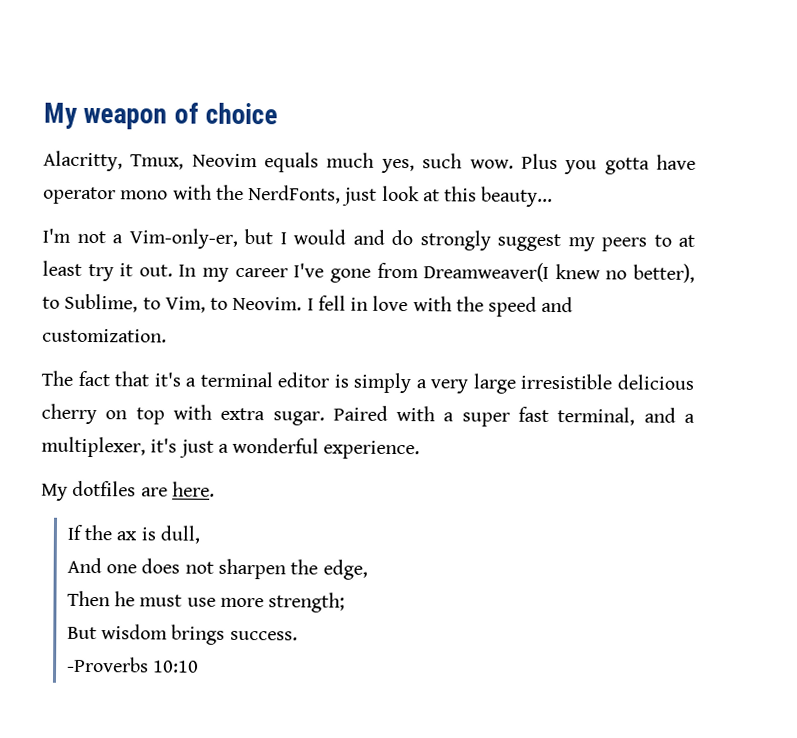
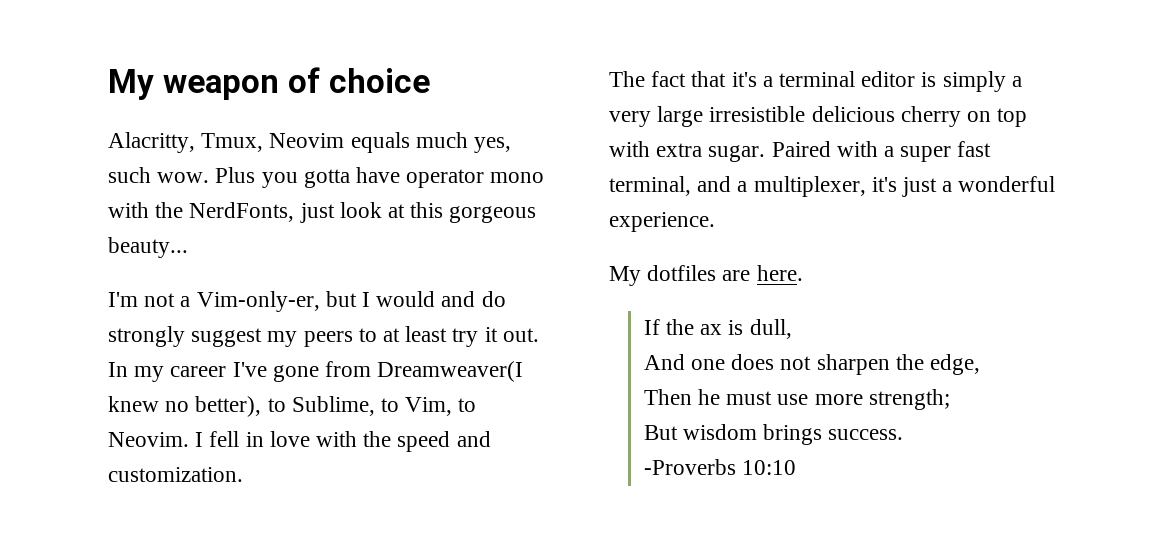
- Plus you gotta have operator mono with the NerdFonts, just look at this beauty...
+ Plus you gotta have operator mono with the NerdFonts, just look at this gorgeous beauty...

